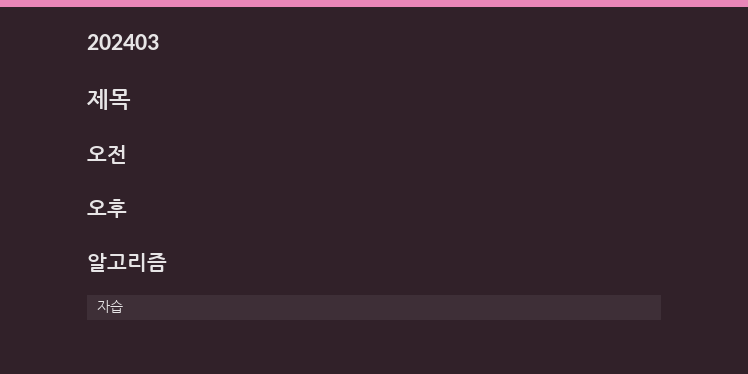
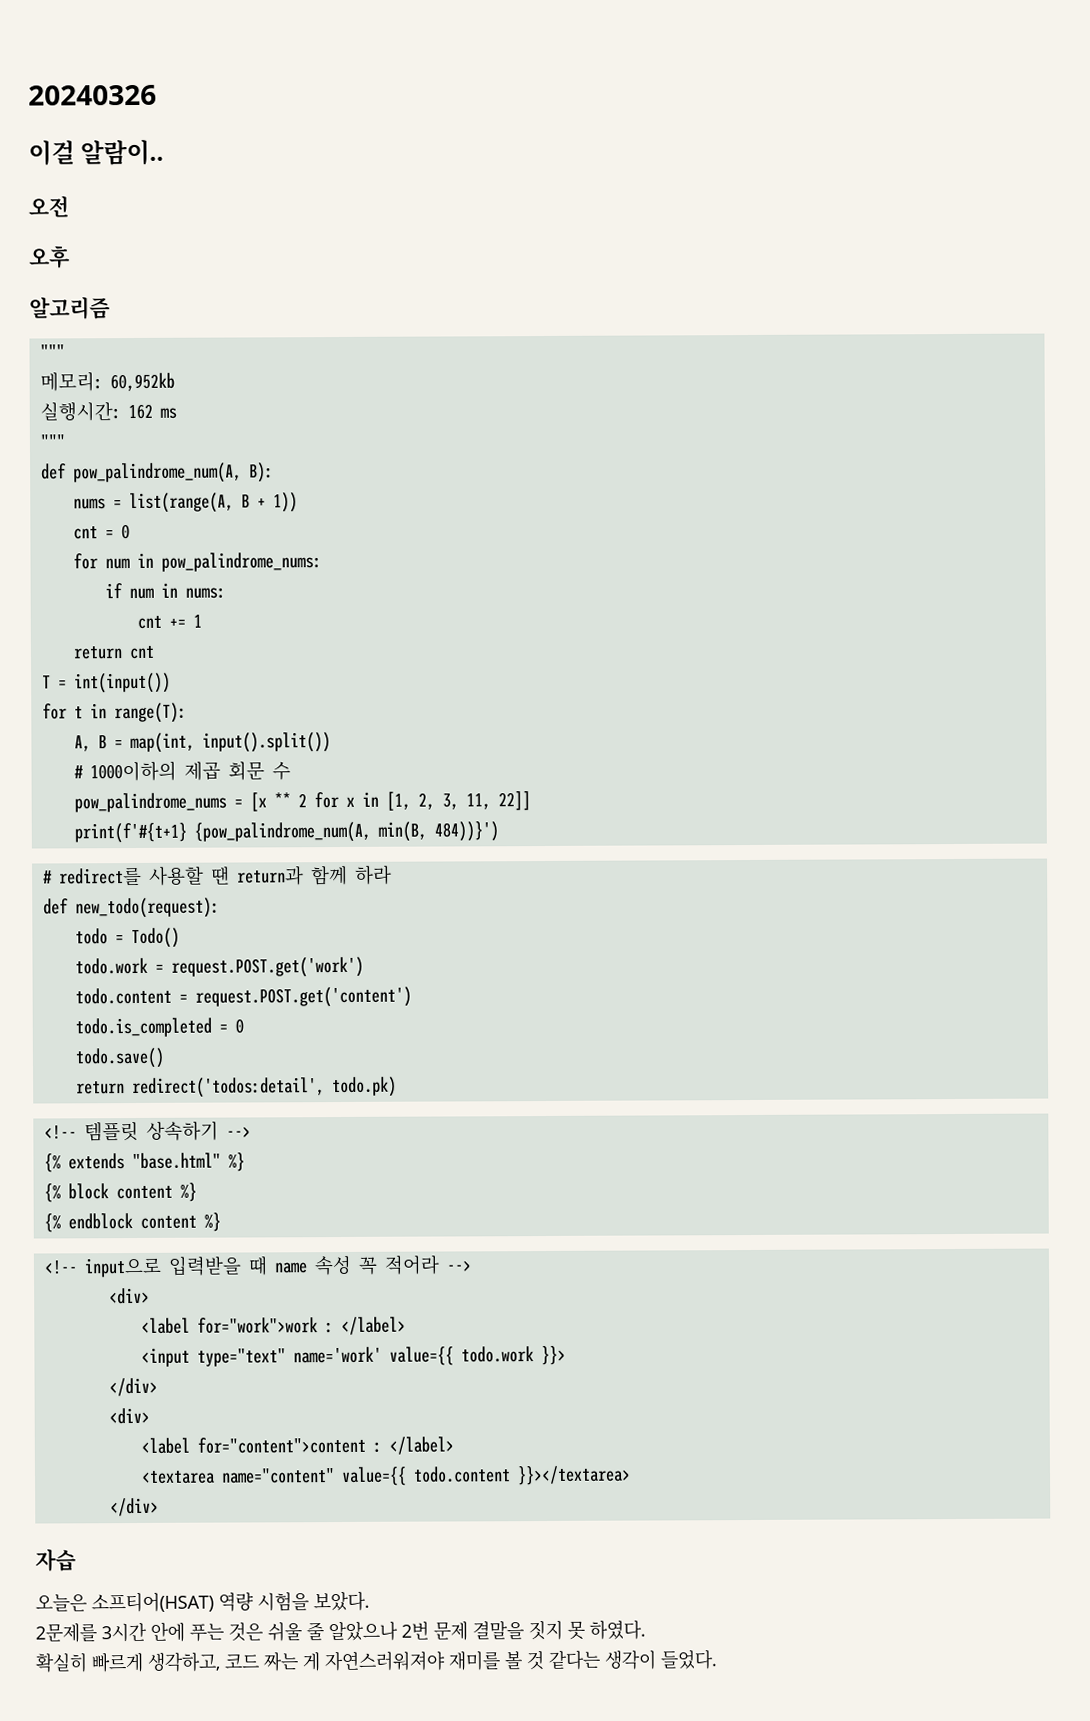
- 202403
- 제목
+ 20240326
+ 이걸 알람이..
  알고리즘
+ """
+ 메모리: 60,952kb
+ 실행시간: 162 ms
+ """
+ def pow_palindrome_num(A, B):
+ nums = list(range(A, B + 1))
+ cnt = 0
+ for num in pow_palindrome_nums:
+ if num in nums:
+ cnt += 1
+ return cnt
+ T = int(input())
+ for t in range(T):
+ A, B = map(int, input().split())
+ # 1000이하의 제곱 회문 수
+ pow_palindrome_nums = [x ** 2 for x in [1, 2, 3, 11, 22]]
+ print(f'#{t+1} {pow_palindrome_num(A, min(B, 484))}')
+ # redirect를 사용할 땐 return과 함께 하라
+ def new_todo(request):
+ todo = Todo()
+ todo.work = request.POST.get('work')
+ todo.content = request.POST.get('content')
+ todo.is_completed = 0
+ todo.save()
+ return redirect('todos:detail', todo.pk)
+ <!-- 템플릿 상속하기 -->
+ {% extends "base.html" %}
+ {% block content %}
+ {% endblock content %}
+ <!-- input으로 입력받을 때 name 속성 꼭 적어라 -->
+ <div>
+ <label for="work">work : </label>
+ <input type="text" name='work' value={{ todo.work }}>
+ </div>
+ <div>
+ <label for="content">content : </label>
+ <textarea name="content" value={{ todo.content }}></textarea>
+ </div>
  자습
+ 오늘은 소프티어(HSAT) 역량 시험을 보았다.
+ 2문제를 3시간 안에 푸는 것은 쉬울 줄 알았으나 2번 문제 결말을 짓지 못 하였다.
+ 확실히 빠르게 생각하고, 코드 짜는 게 자연스러워져야 재미를 볼 것 같다는 생각이 들었다.

